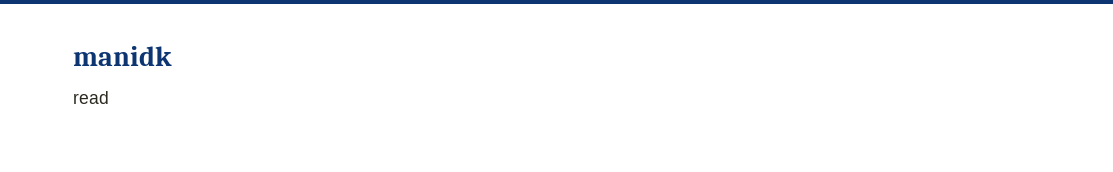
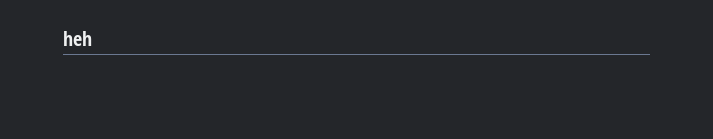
- manidk
- read
+ heh

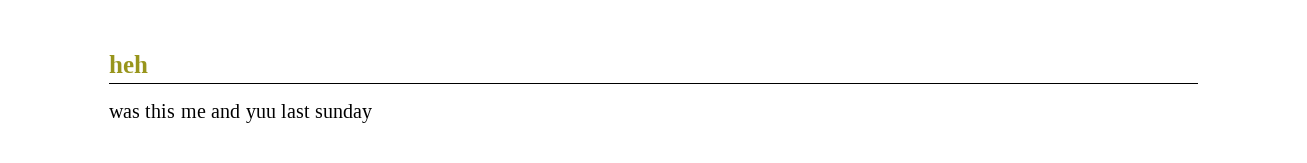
+ was this me and yuu last sunday

